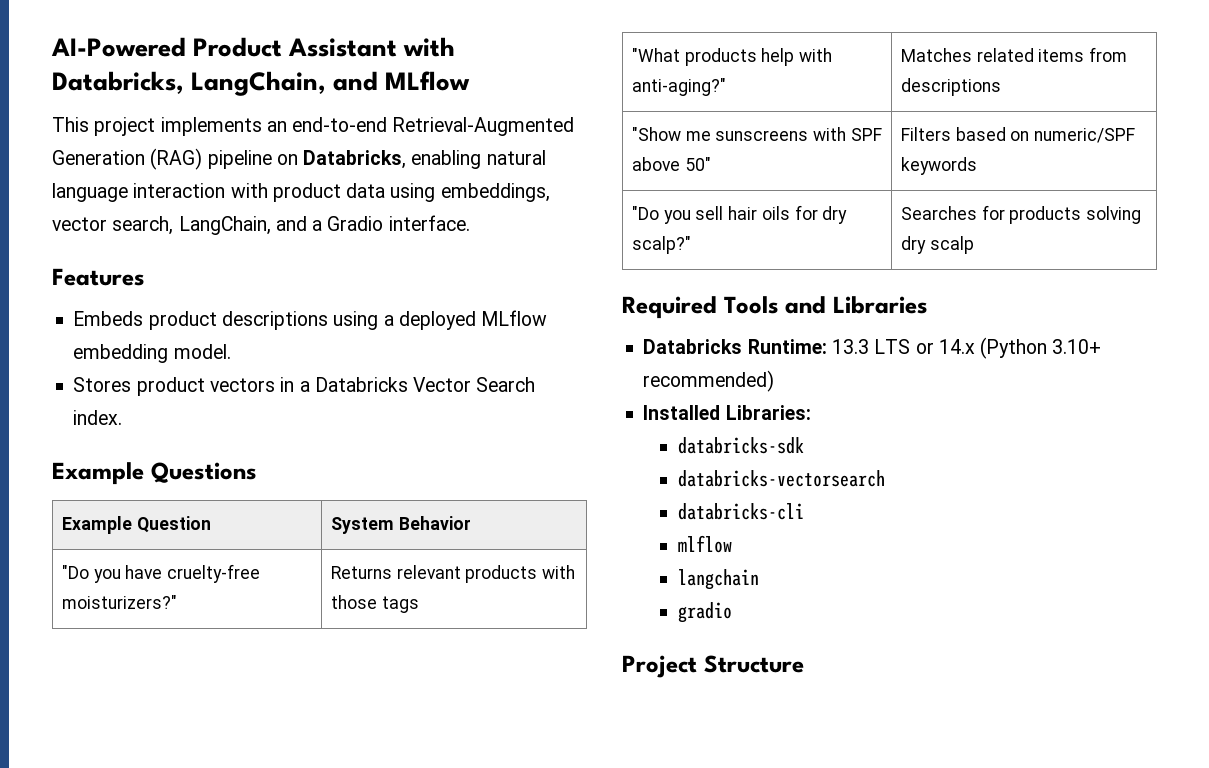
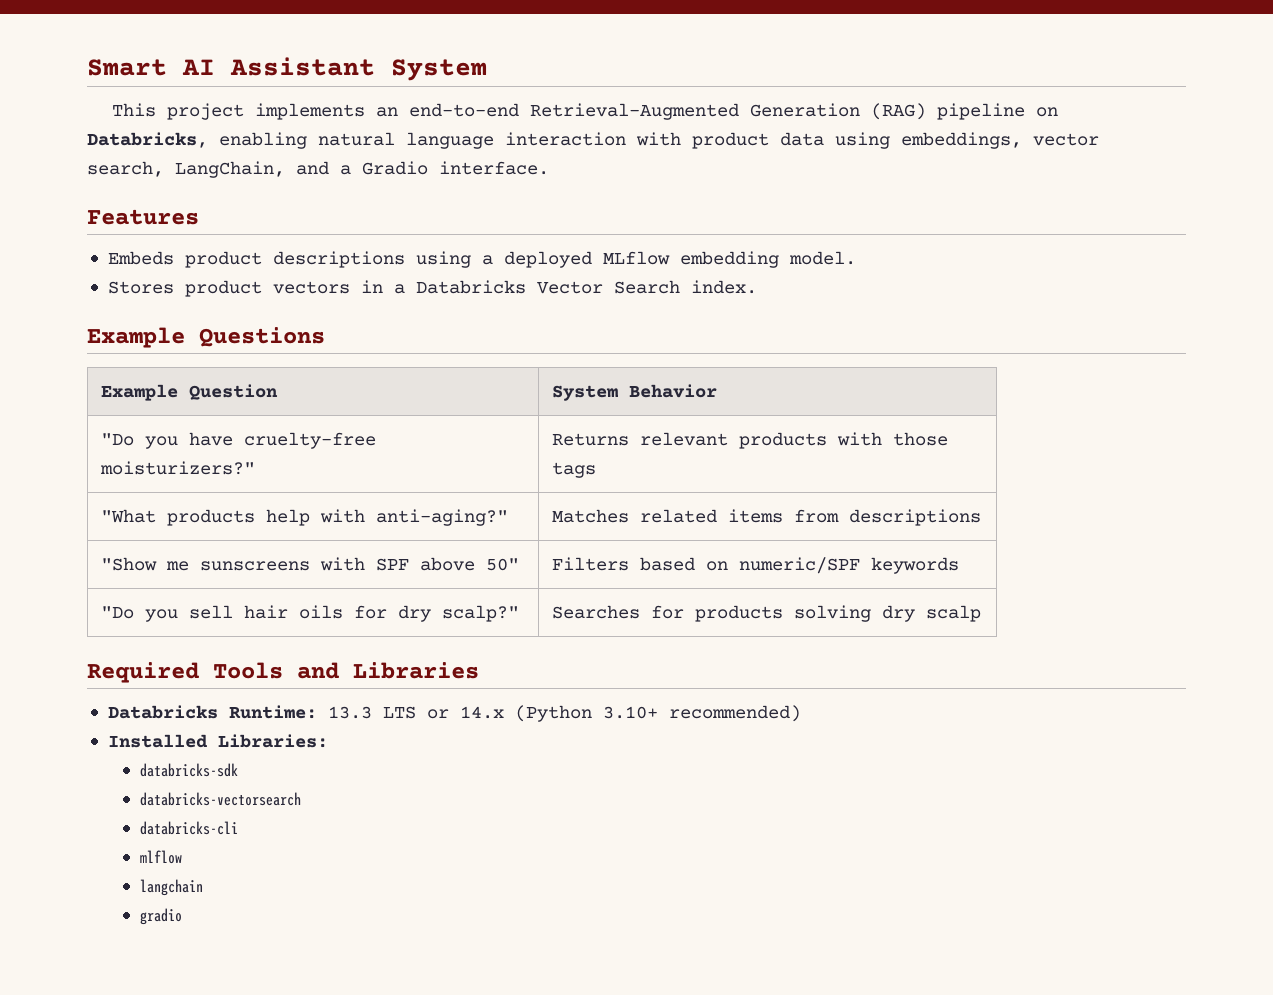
- AI-Powered Product Assistant with Databricks, LangChain, and MLflow
+ Smart AI Assistant System
- Project Structure

